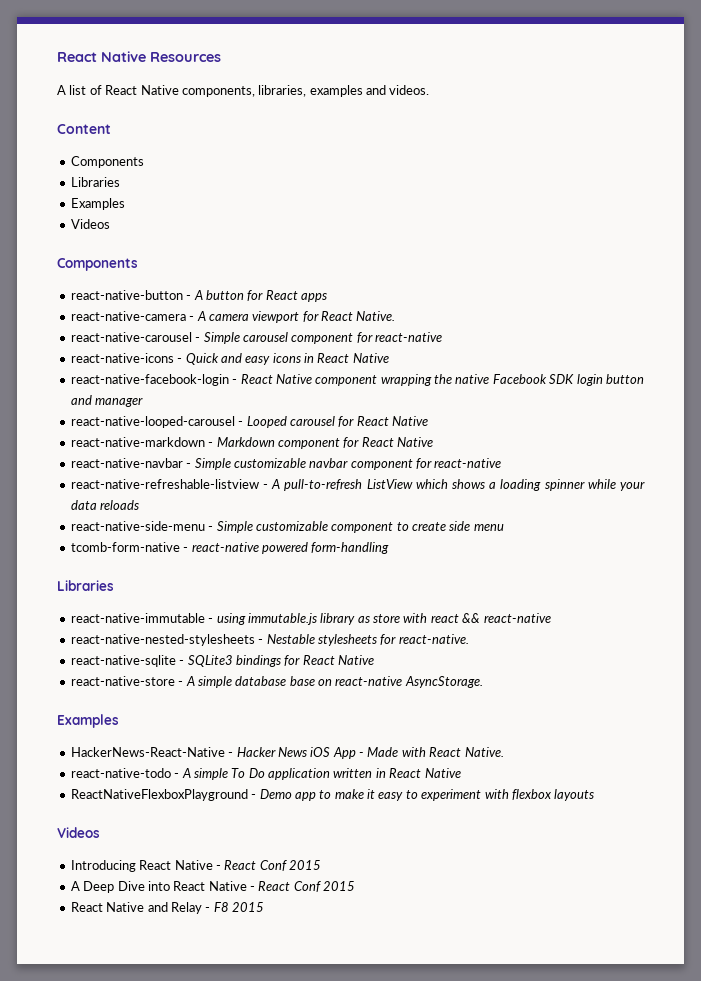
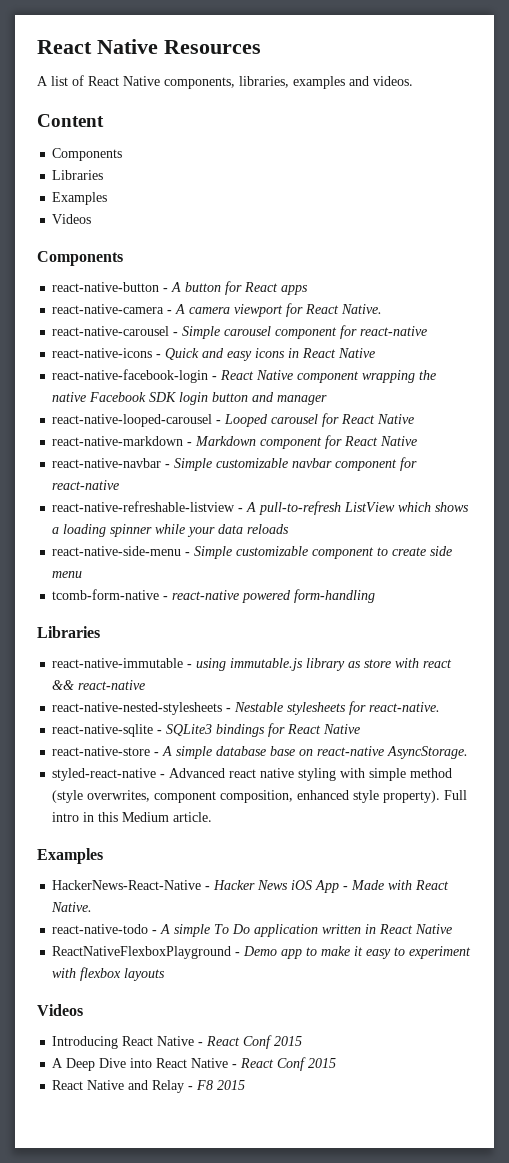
+ styled-react-native - Advanced react native styling with simple method (style overwrites, component composition, enhanced style property). Full intro in this Medium article.

